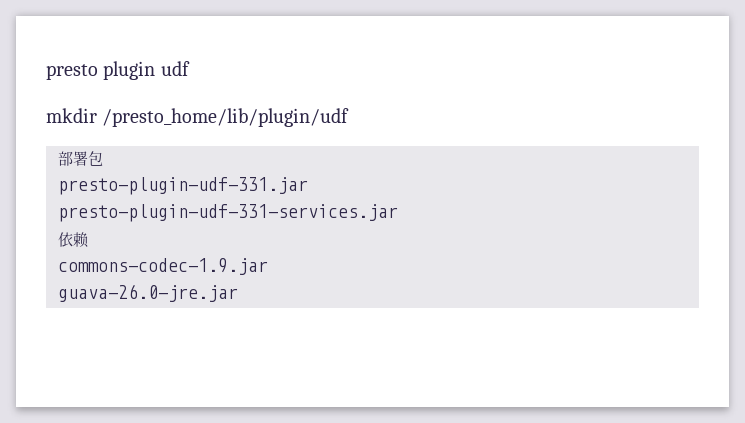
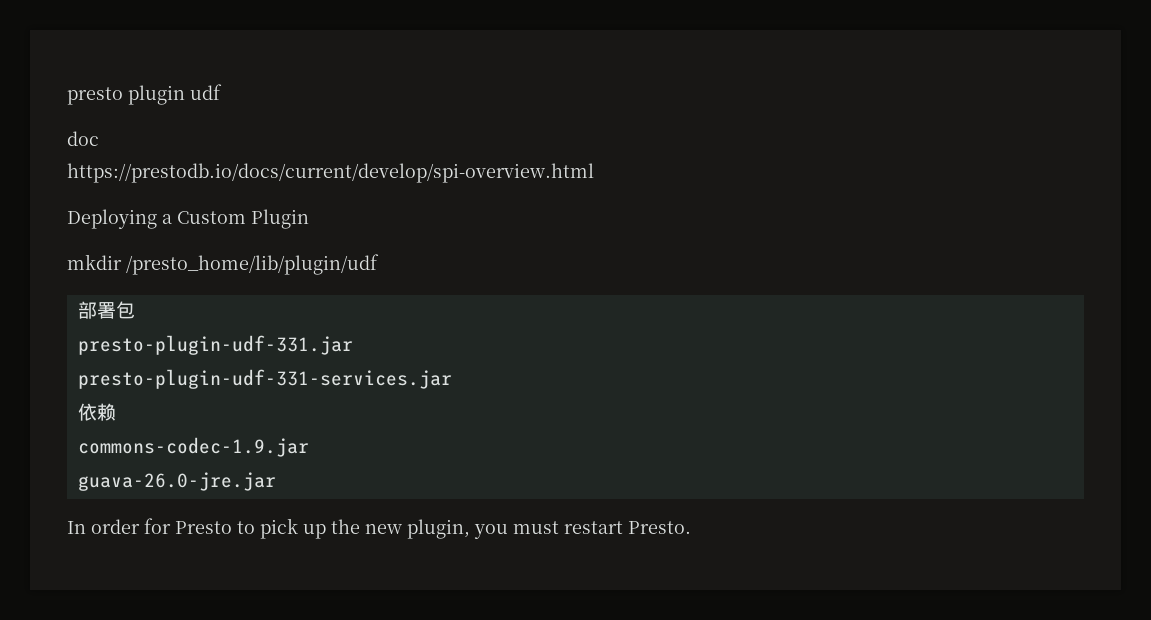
+ doc
+ https://prestodb.io/docs/current/develop/spi-overview.html
+ Deploying a Custom Plugin
+ In order for Presto to pick up the new plugin, you must restart Presto.

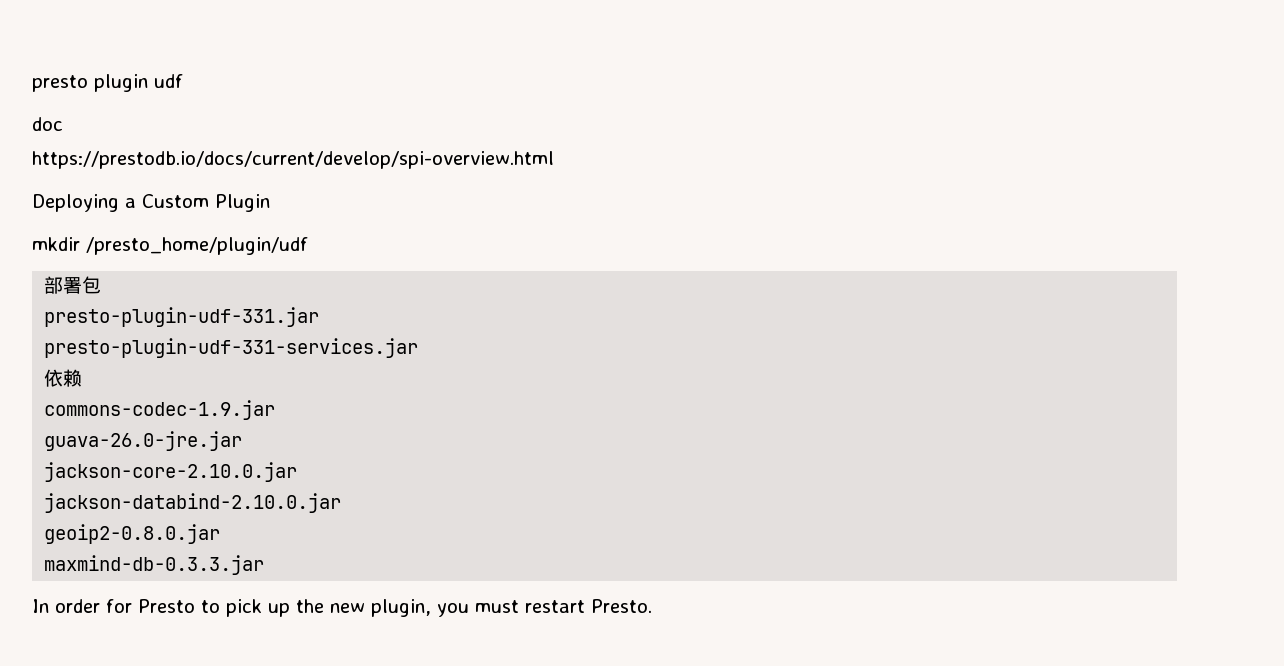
- mkdir /presto_home/lib/plugin/udf
+ mkdir /presto_home/plugin/udf
+ jackson-core-2.10.0.jar
+ jackson-databind-2.10.0.jar
+ geoip2-0.8.0.jar
+ maxmind-db-0.3.3.jar

